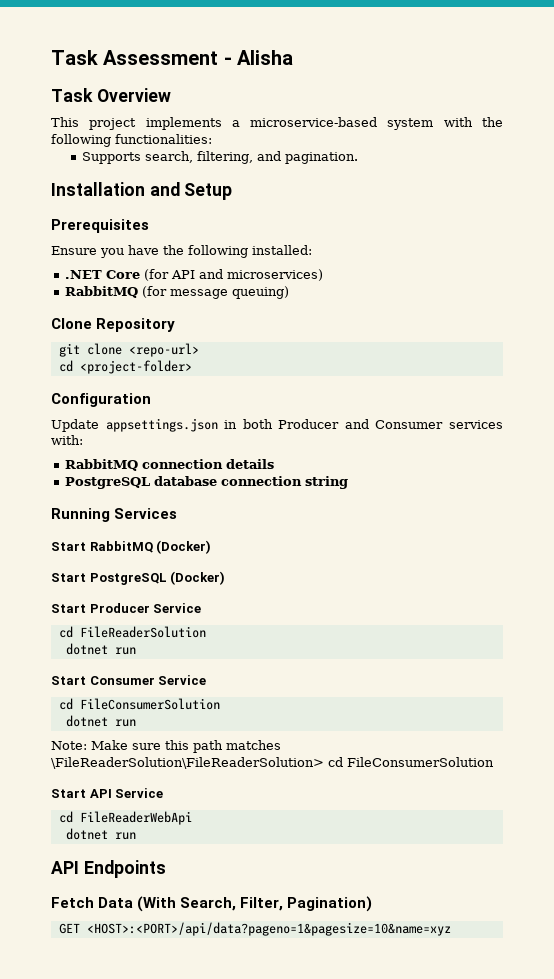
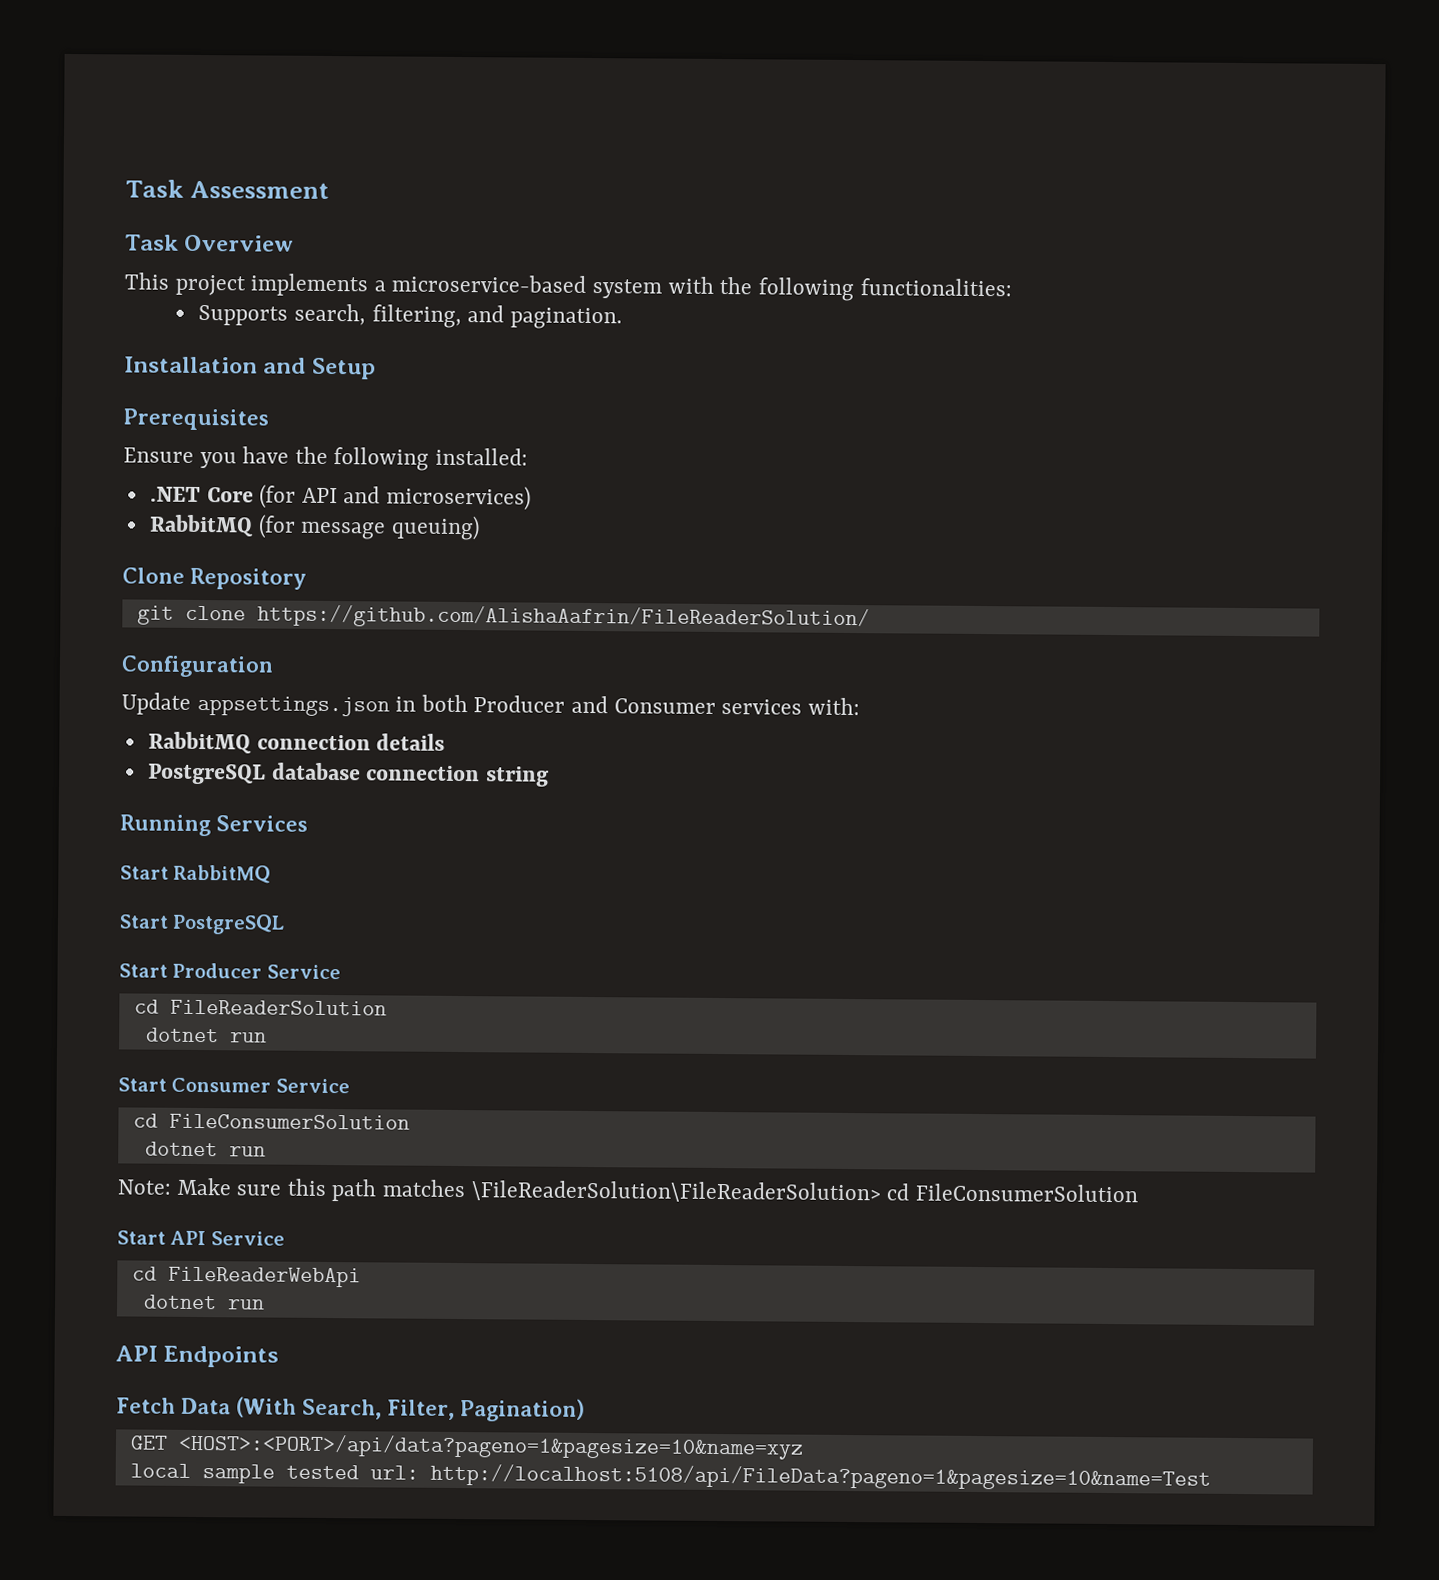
- Task Assessment - Alisha
+ Task Assessment
- git clone <repo-url>
- cd <project-folder>
+ git clone https://github.com/AlishaAafrin/FileReaderSolution/
- Start RabbitMQ (Docker)
+ Start RabbitMQ
- Start PostgreSQL (Docker)
+ Start PostgreSQL
+ local sample tested url: http://localhost:5108/api/FileData?pageno=1&pagesize=10&name=Test

